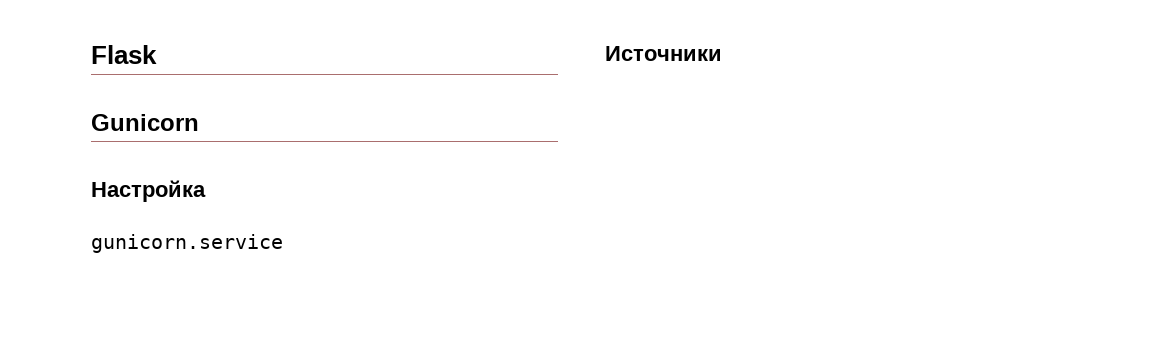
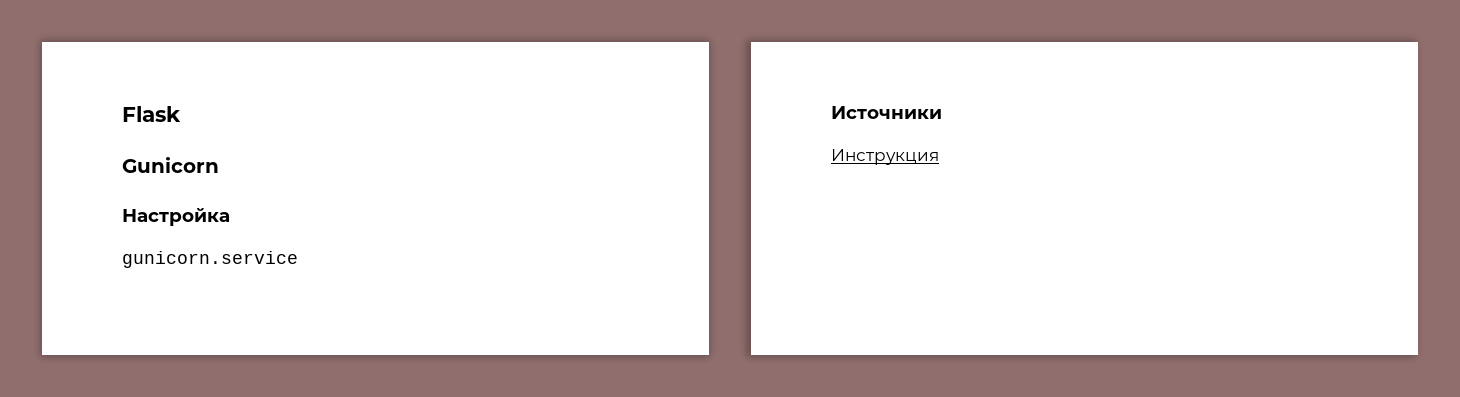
+ Инструкция

